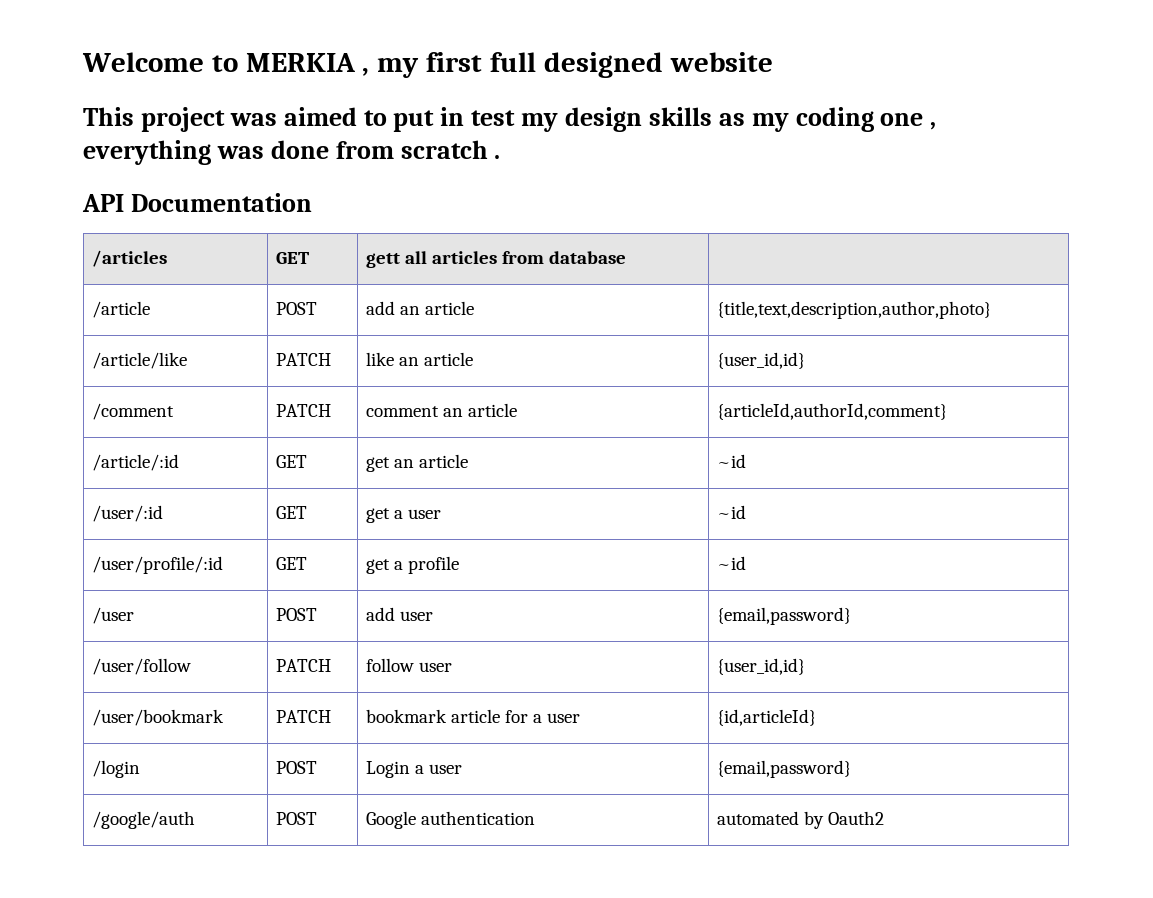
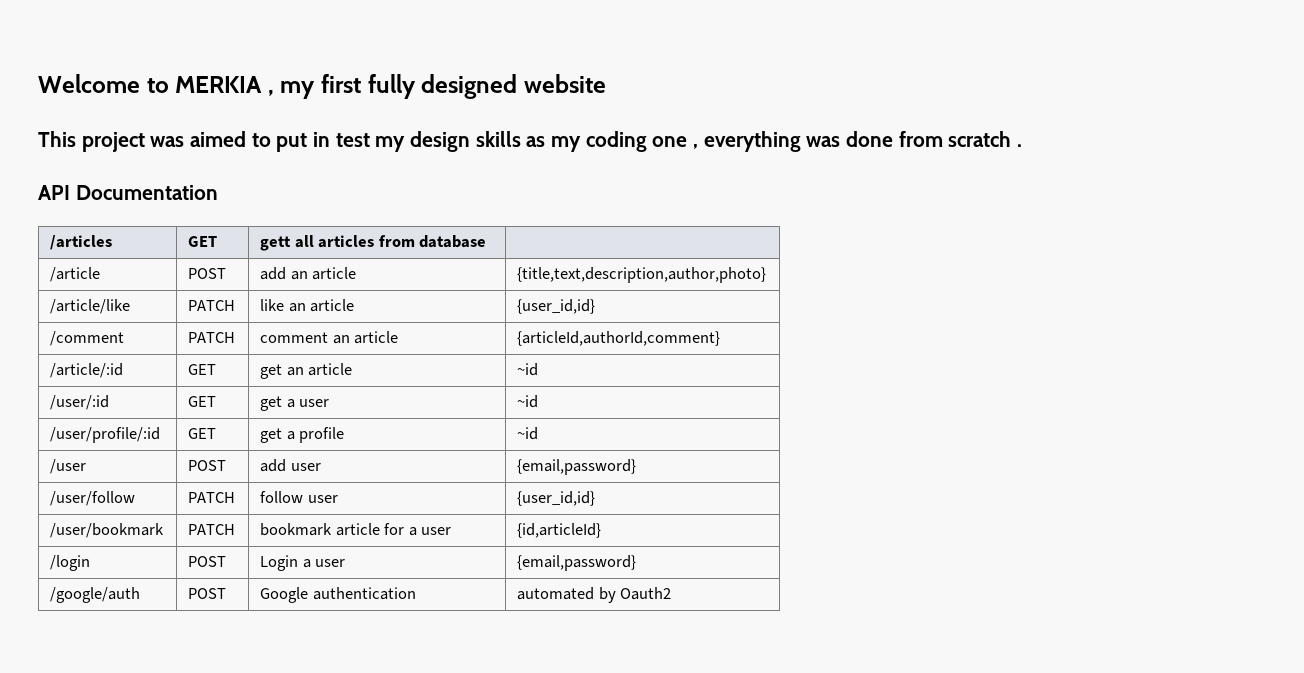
- Welcome to MERKIA , my first full designed website
+ Welcome to MERKIA , my first fully designed website

